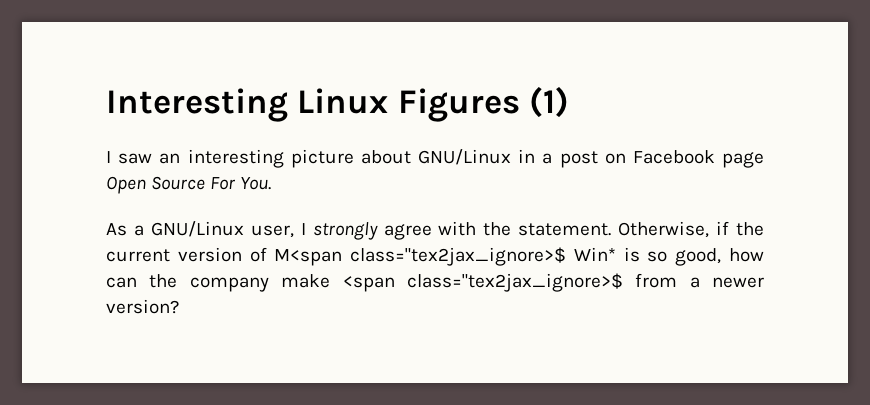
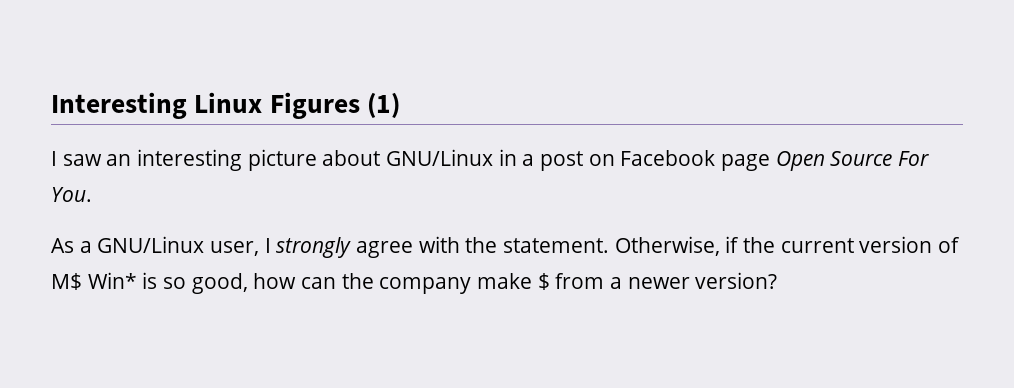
- Otherwise, if the current version of M<span class="tex2jax_ignore>$ Win* is so good, how can the company make <span class="tex2jax_ignore>$ from a newer version?
+ Otherwise, if the current version of M$ Win* is so good, how can the company make $ from a newer version?

